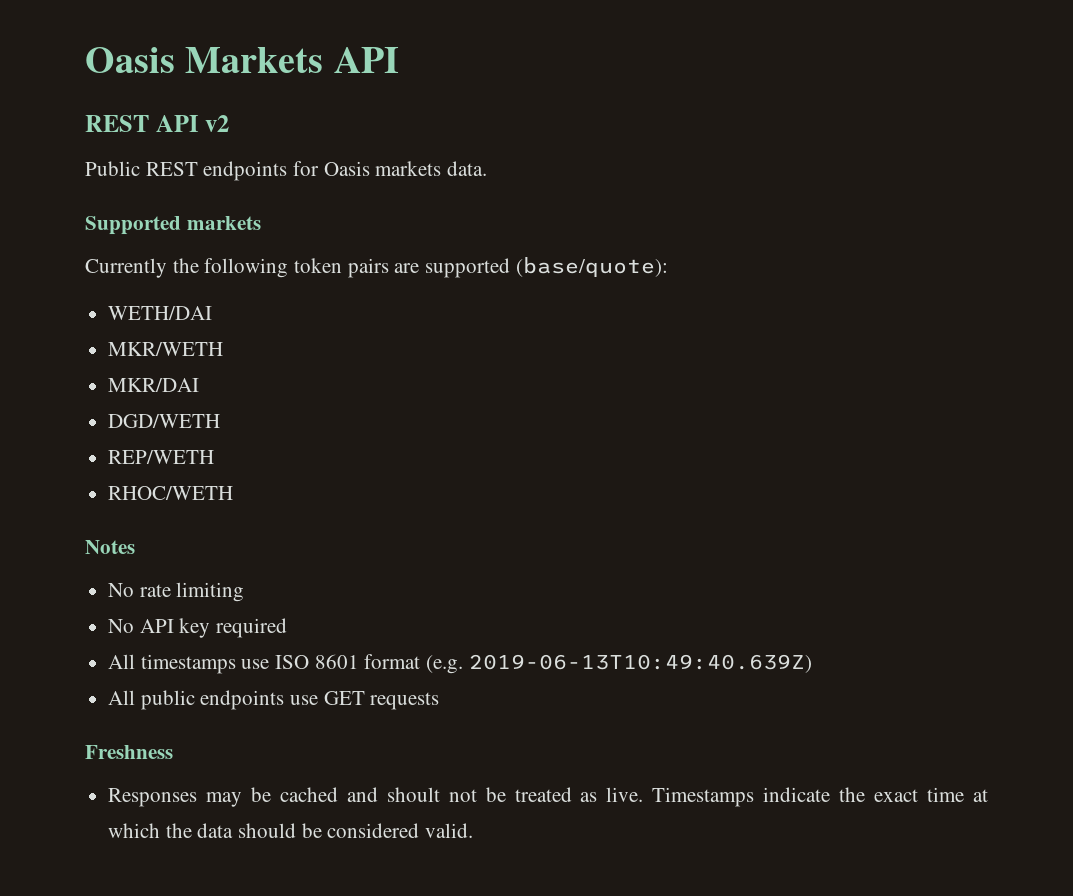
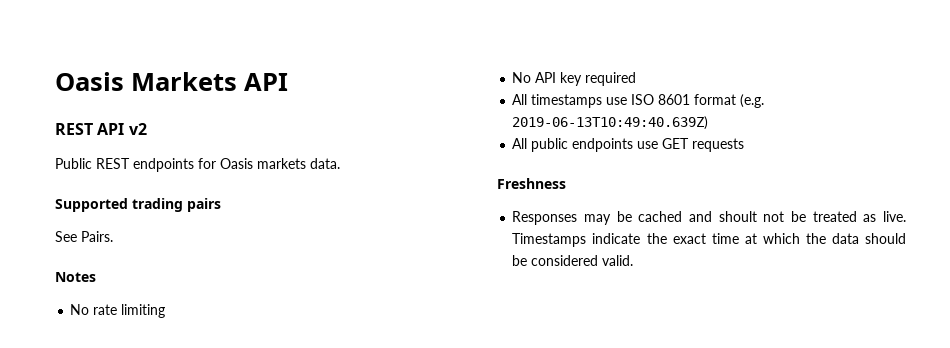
- Supported markets
- Currently the following token pairs are supported (base/quote):
- WETH/DAI
- MKR/WETH
- MKR/DAI
- DGD/WETH
- REP/WETH
- RHOC/WETH
+ Supported trading pairs
+ See Pairs.

